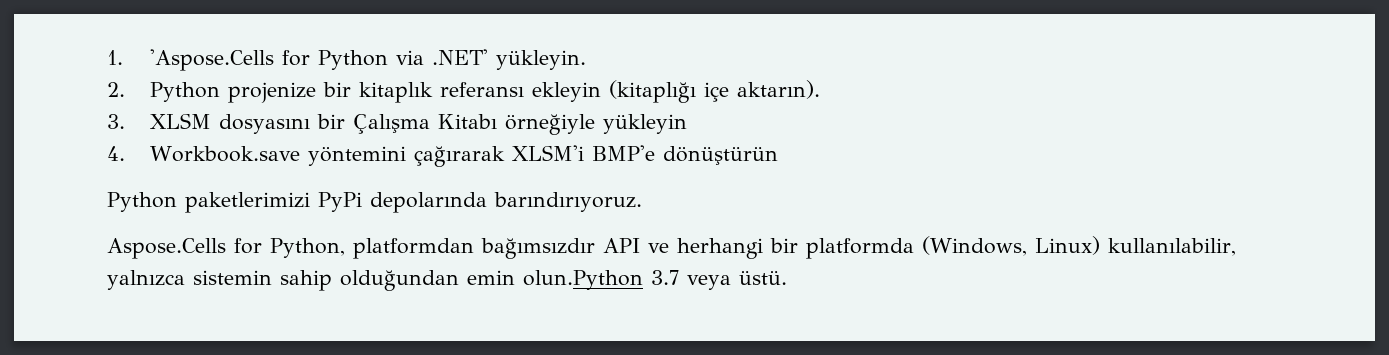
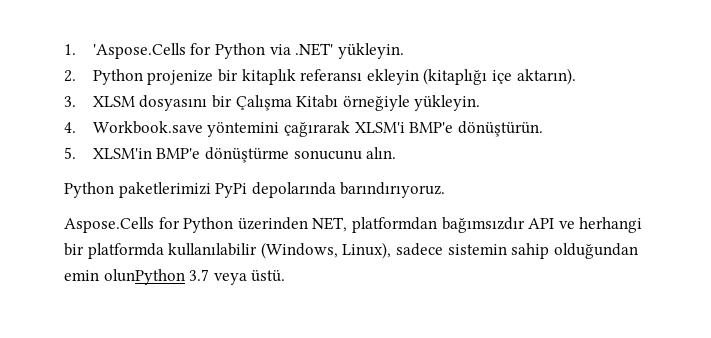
- 3. XLSM dosyasını bir Çalışma Kitabı örneğiyle yükleyin
+ 3. XLSM dosyasını bir Çalışma Kitabı örneğiyle yükleyin.
- 4. Workbook.save yöntemini çağırarak XLSM'i BMP'e dönüştürün
+ 4. Workbook.save yöntemini çağırarak XLSM'i BMP'e dönüştürün.
+ 5. XLSM'in BMP'e dönüştürme sonucunu alın.
- Aspose.Cells for Python, platformdan bağımsızdır API ve herhangi bir platformda (Windows, Linux) kullanılabilir, yalnızca sistemin sahip olduğundan emin olun.Python 3.7 veya üstü.
+ Aspose.Cells for Python üzerinden NET, platformdan bağımsızdır API ve herhangi bir platformda kullanılabilir (Windows, Linux), sadece sistemin sahip olduğundan emin olunPython 3.7 veya üstü.

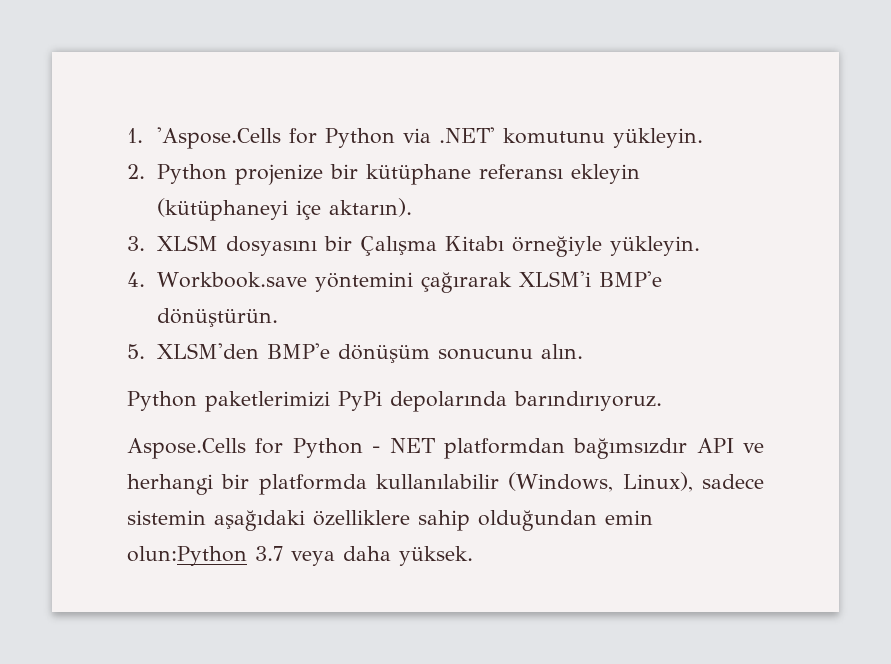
- 1. 'Aspose.Cells for Python via .NET' yükleyin.
+ 1. 'Aspose.Cells for Python via .NET' komutunu yükleyin.
- 2. Python projenize bir kitaplık referansı ekleyin (kitaplığı içe aktarın).
+ 2. Python projenize bir kütüphane referansı ekleyin (kütüphaneyi içe aktarın).
- 5. XLSM'in BMP'e dönüştürme sonucunu alın.
+ 5. XLSM'den BMP'e dönüşüm sonucunu alın.
- Aspose.Cells for Python üzerinden NET, platformdan bağımsızdır API ve herhangi bir platformda kullanılabilir (Windows, Linux), sadece sistemin sahip olduğundan emin olunPython 3.7 veya üstü.
+ Aspose.Cells for Python - NET platformdan bağımsızdır API ve herhangi bir platformda kullanılabilir (Windows, Linux), sadece sistemin aşağıdaki özelliklere sahip olduğundan emin olun:Python 3.7 veya daha yüksek.

